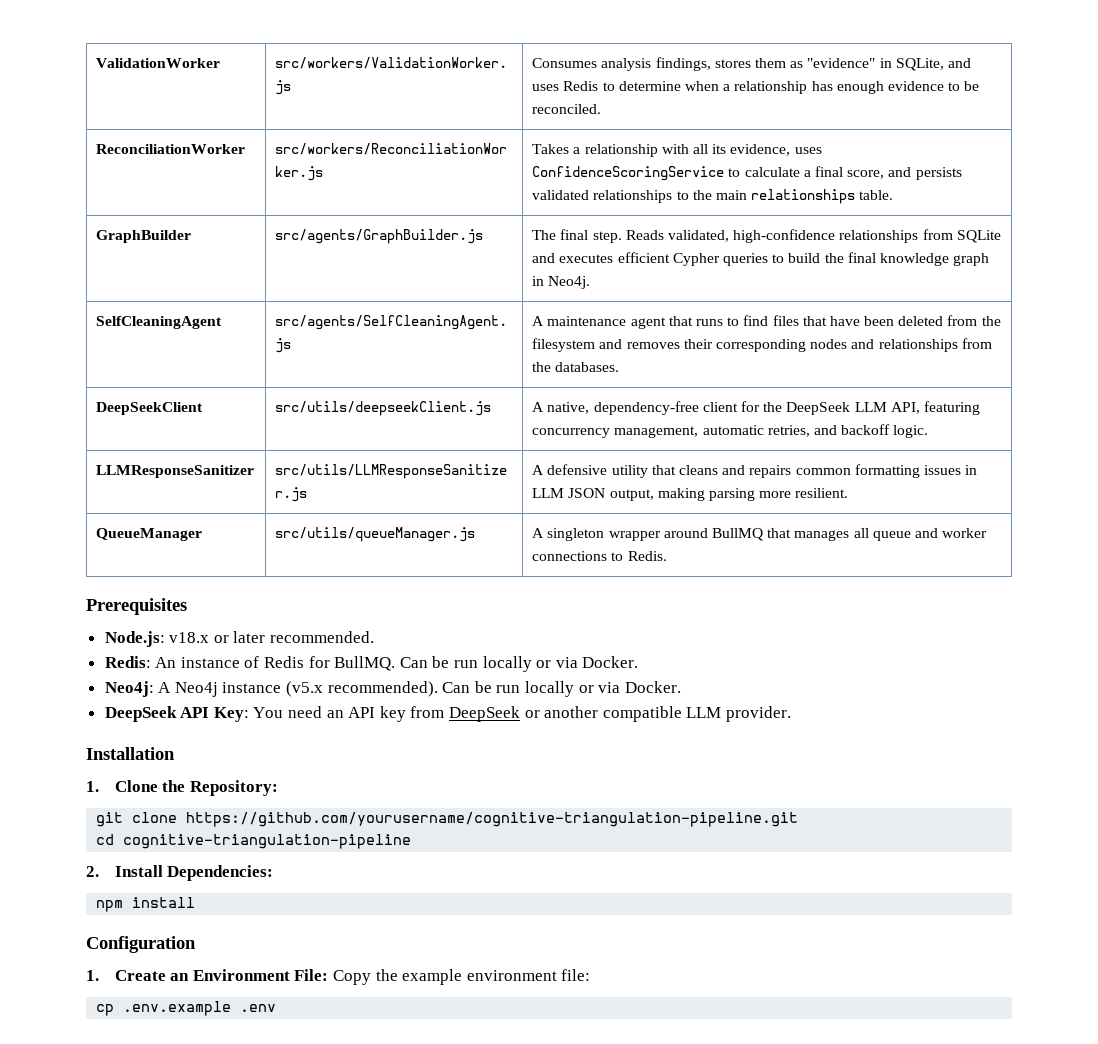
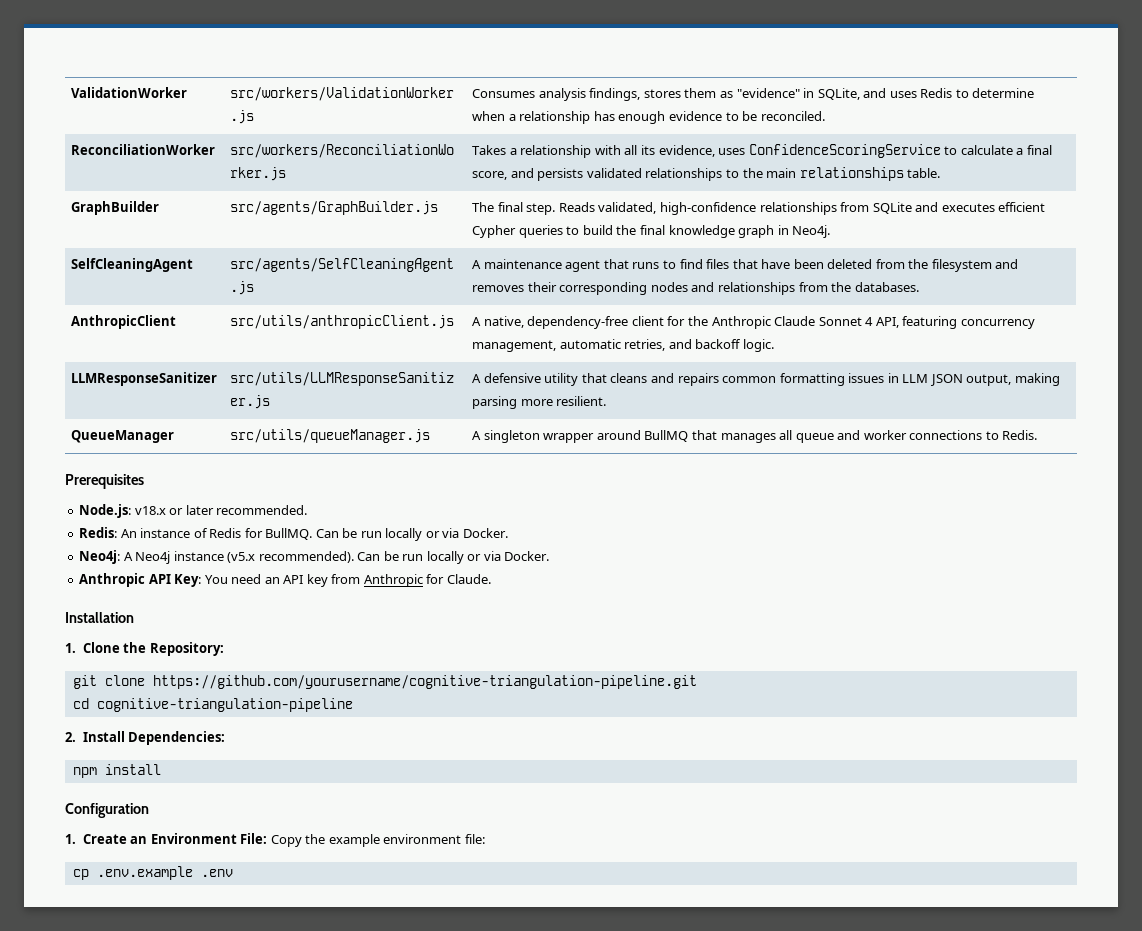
- DeepSeekClient | src/utils/deepseekClient.js | A native, dependency-free client for the DeepSeek LLM API, featuring concurrency management, automatic retries, and backoff logic.
+ AnthropicClient | src/utils/anthropicClient.js | A native, dependency-free client for the Anthropic Claude Sonnet 4 API, featuring concurrency management, automatic retries, and backoff logic.
- DeepSeek API Key: You need an API key from DeepSeek or another compatible LLM provider.
+ Anthropic API Key: You need an API key from Anthropic for Claude.

